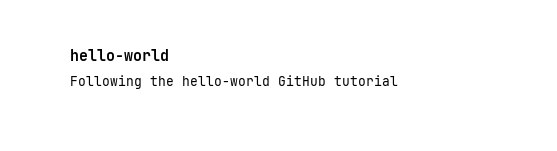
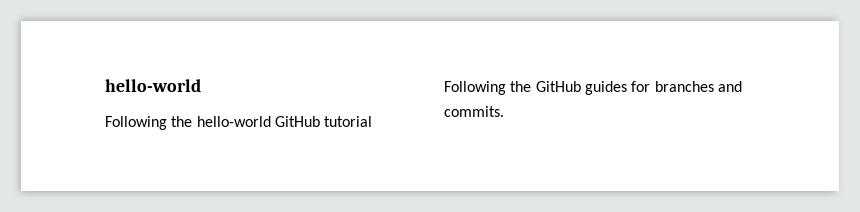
- Following the hello-world GitHub tutorial
+ Following the hello-world GitHub tutorial Following the GitHub guides for branches and commits.

